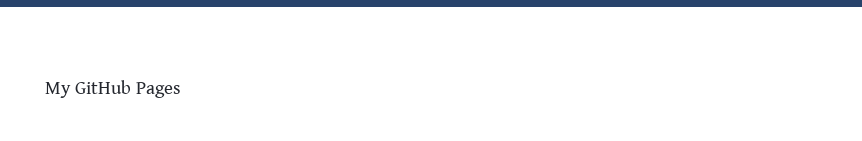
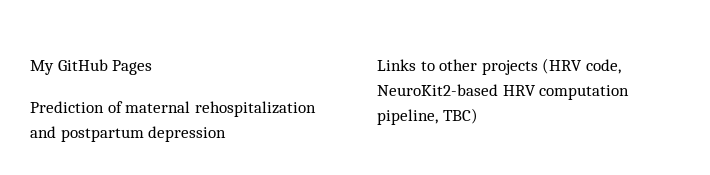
+ Prediction of maternal rehospitalization and postpartum depression
+ Links to other projects (HRV code, NeuroKit2-based HRV computation pipeline, TBC)

